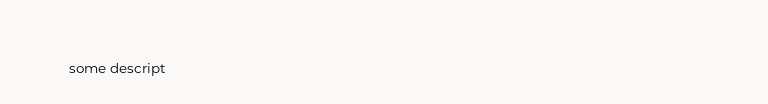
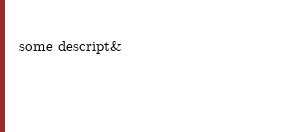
- some descript
+ some descript&

